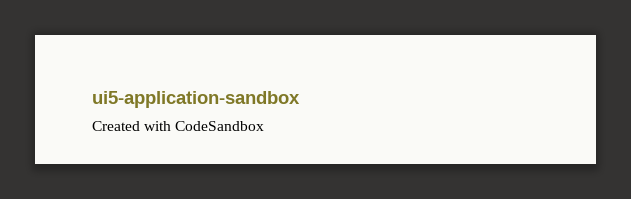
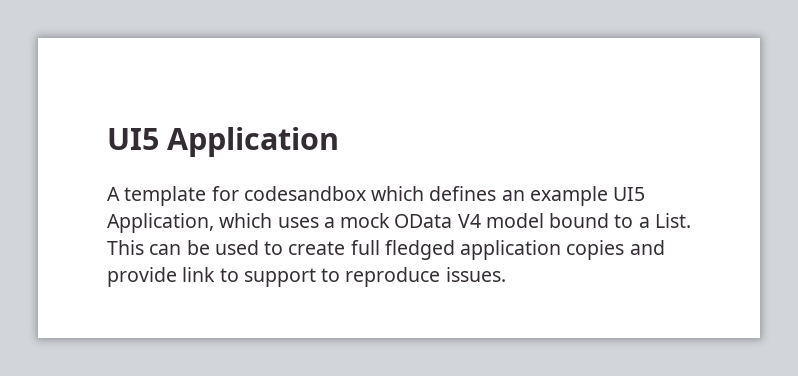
- ui5-application-sandbox
- Created with CodeSandbox
+ UI5 Application
+ A template for codesandbox which defines an example UI5 Application, which uses a mock OData V4 model bound to a List. This can be used to create full fledged application copies and provide link to support to reproduce issues.

